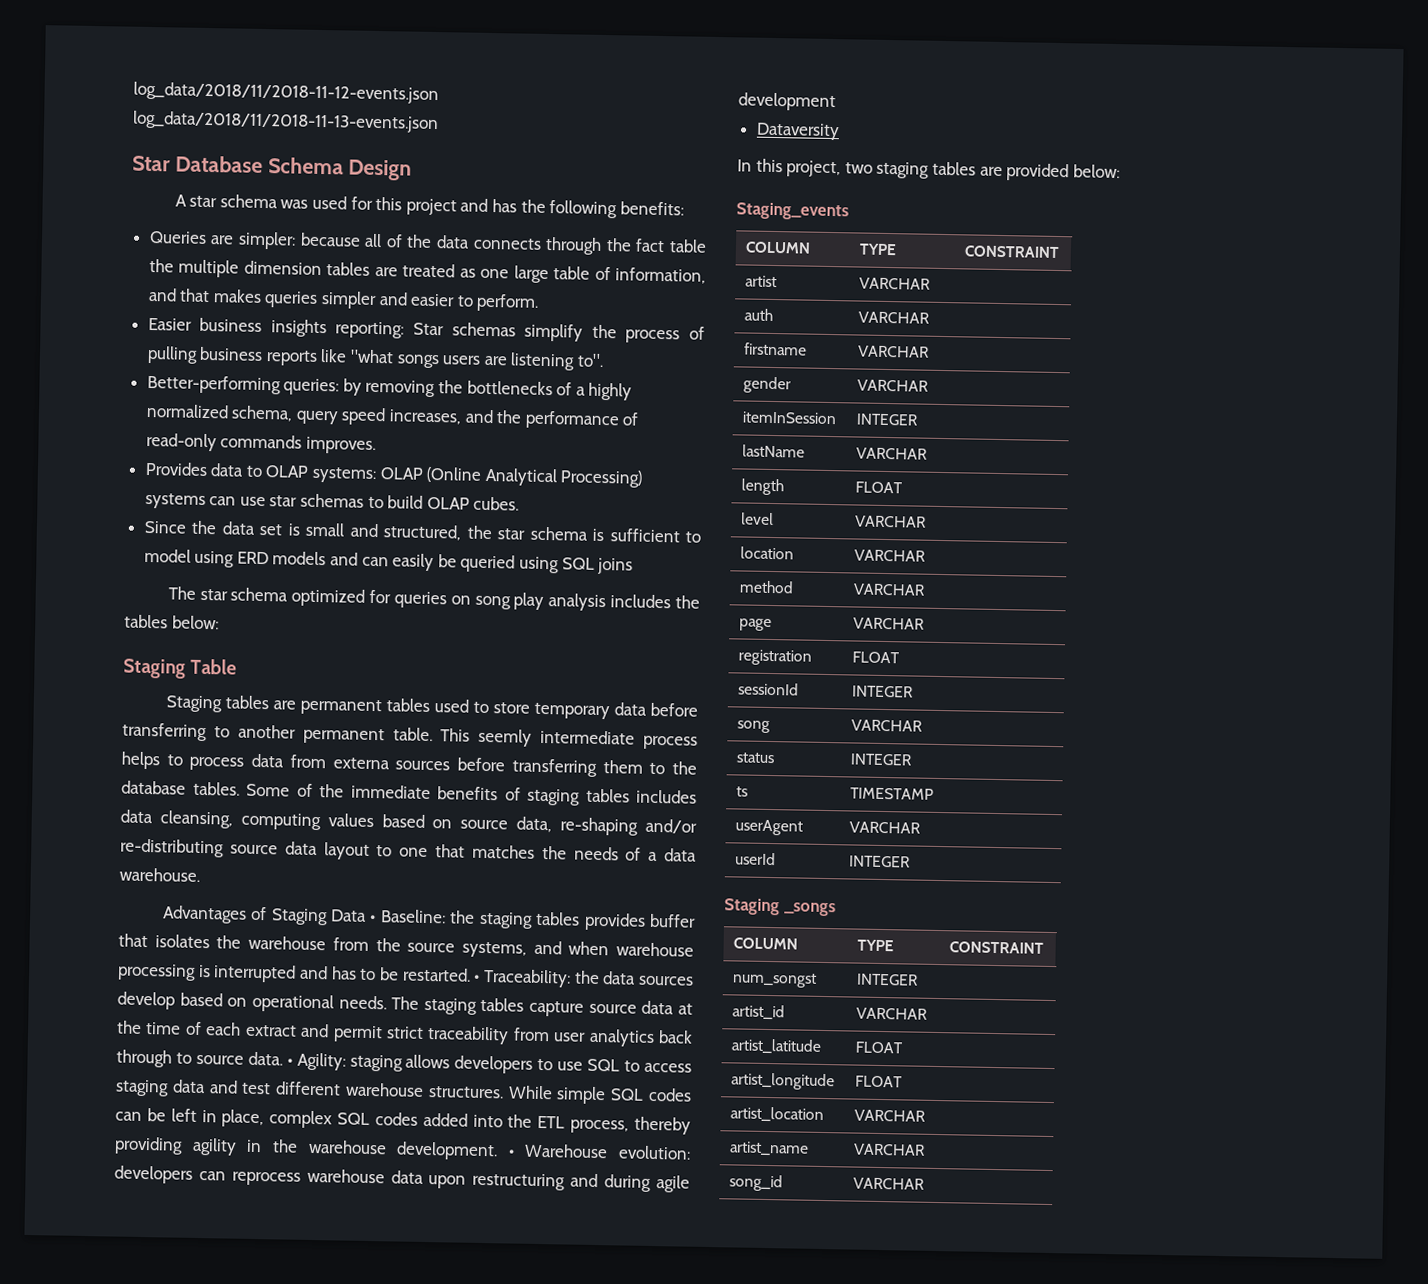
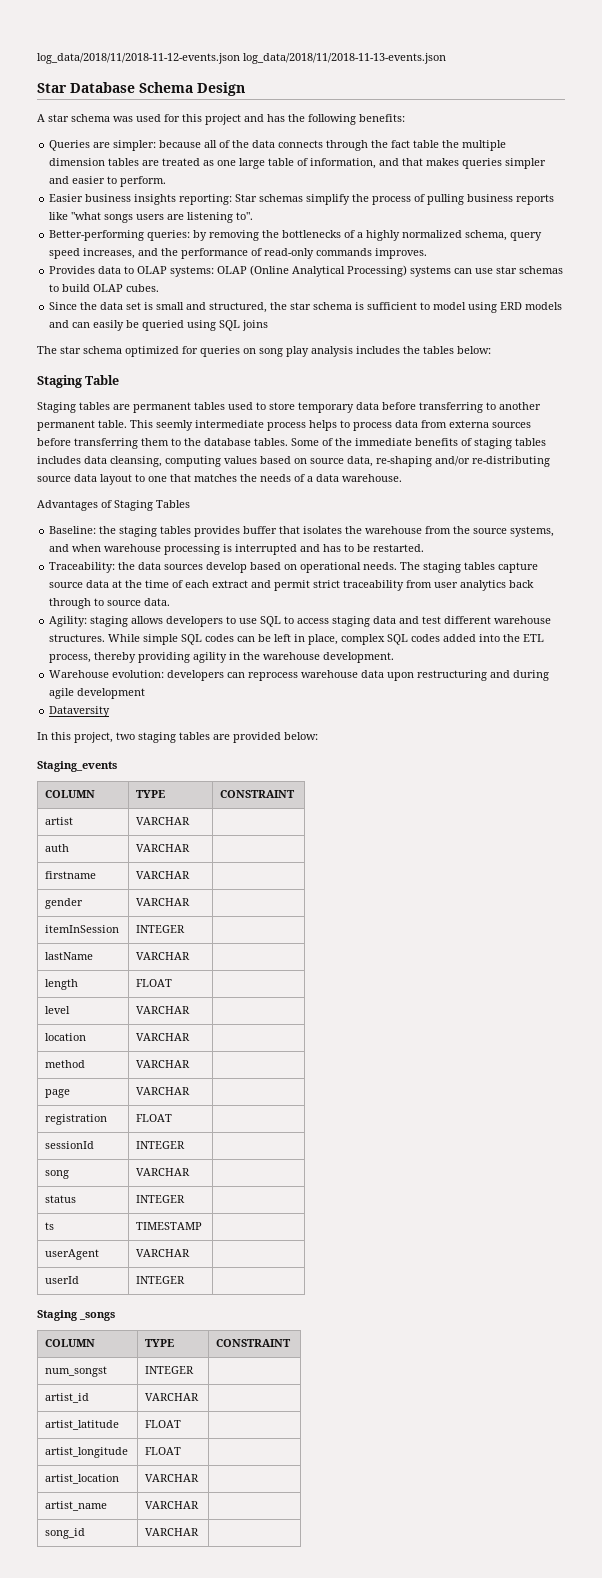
- Advantages of Staging Data • Baseline: the staging tables provides buffer that isolates the warehouse from the source systems, and when warehouse processing is interrupted and has to be restarted. • Traceability: the data sources develop based on operational needs.
+ Advantages of Staging Tables
+ Baseline: the staging tables provides buffer that isolates the warehouse from the source systems, and when warehouse processing is interrupted and has to be restarted.
+ Traceability: the data sources develop based on operational needs.
- The staging tables capture source data at the time of each extract and permit strict traceability from user analytics back through to source data. • Agility: staging allows developers to use SQL to access staging data and test different warehouse structures.
+ The staging tables capture source data at the time of each extract and permit strict traceability from user analytics back through to source data.
+ Agility: staging allows developers to use SQL to access staging data and test different warehouse structures.
- While simple SQL codes can be left in place, complex SQL codes added into the ETL process, thereby providing agility in the warehouse development. • Warehouse evolution: developers can reprocess warehouse data upon restructuring and during agile development
+ While simple SQL codes can be left in place, complex SQL codes added into the ETL process, thereby providing agility in the warehouse development.
+ Warehouse evolution: developers can reprocess warehouse data upon restructuring and during agile development

